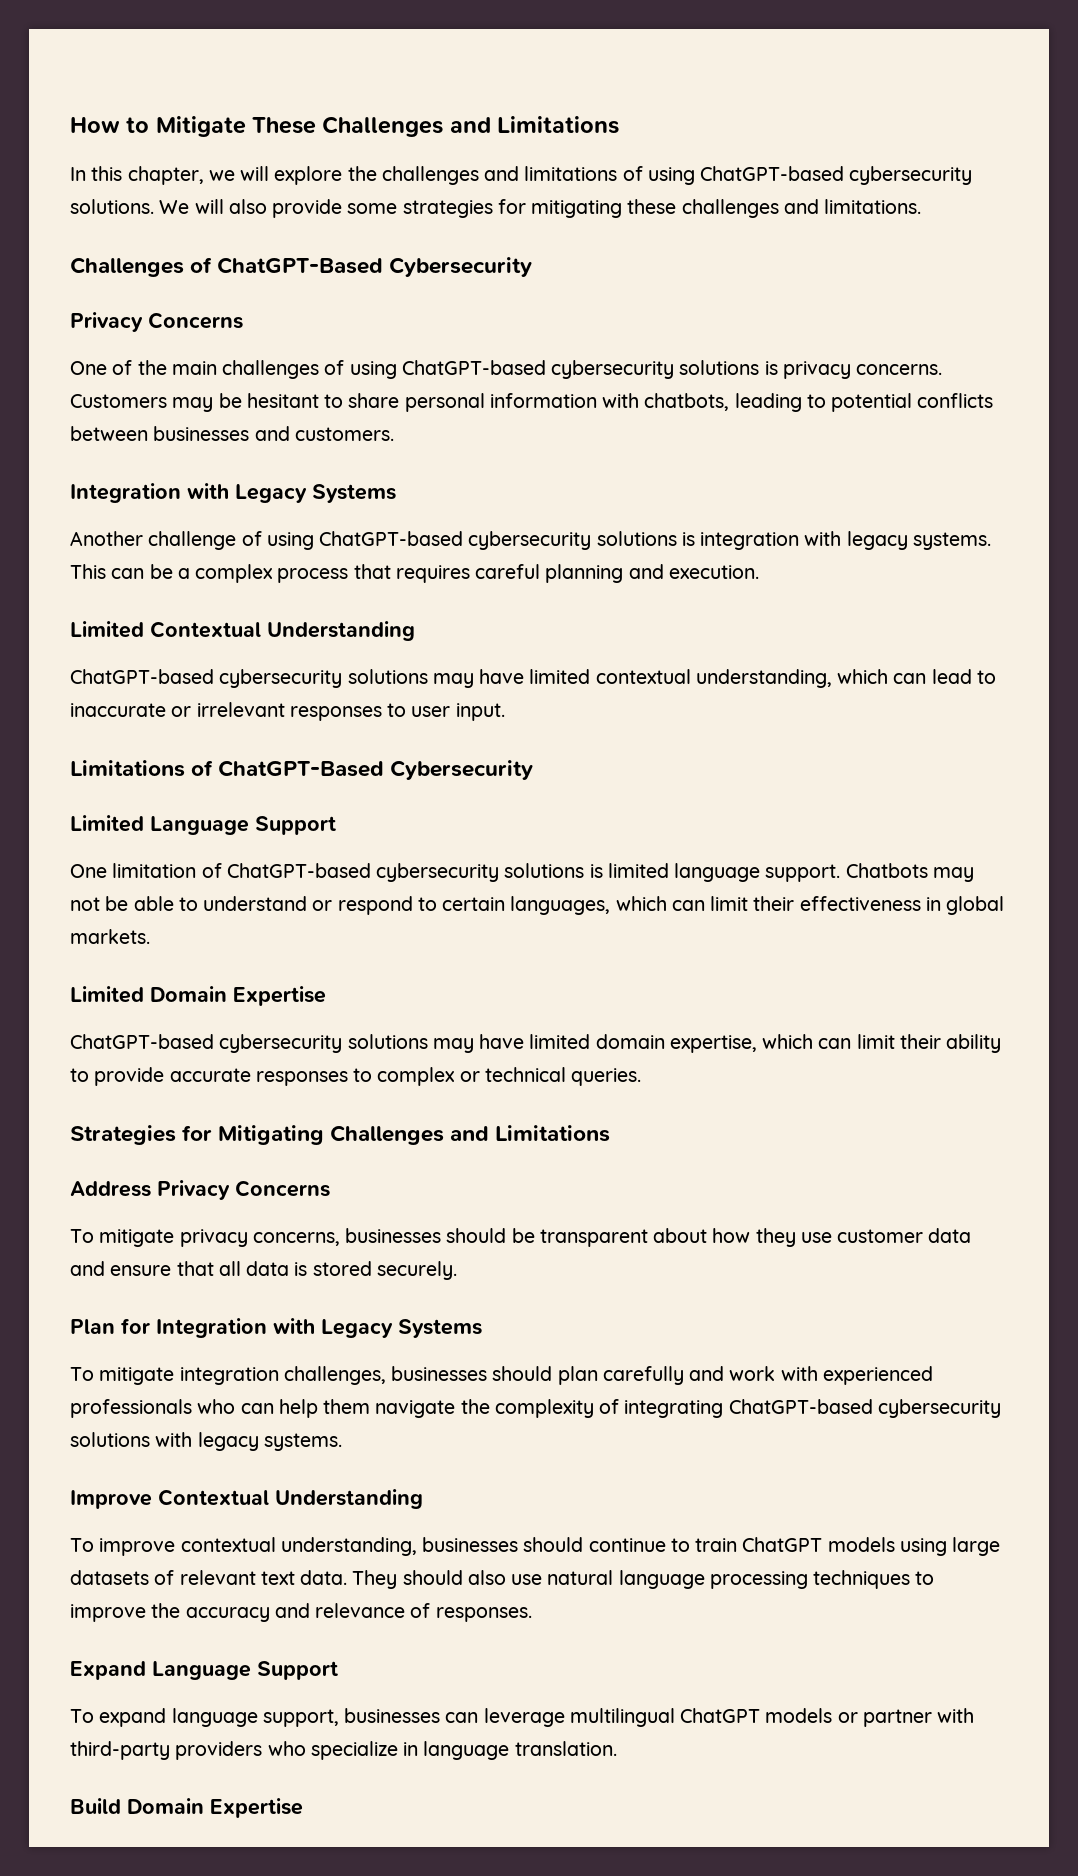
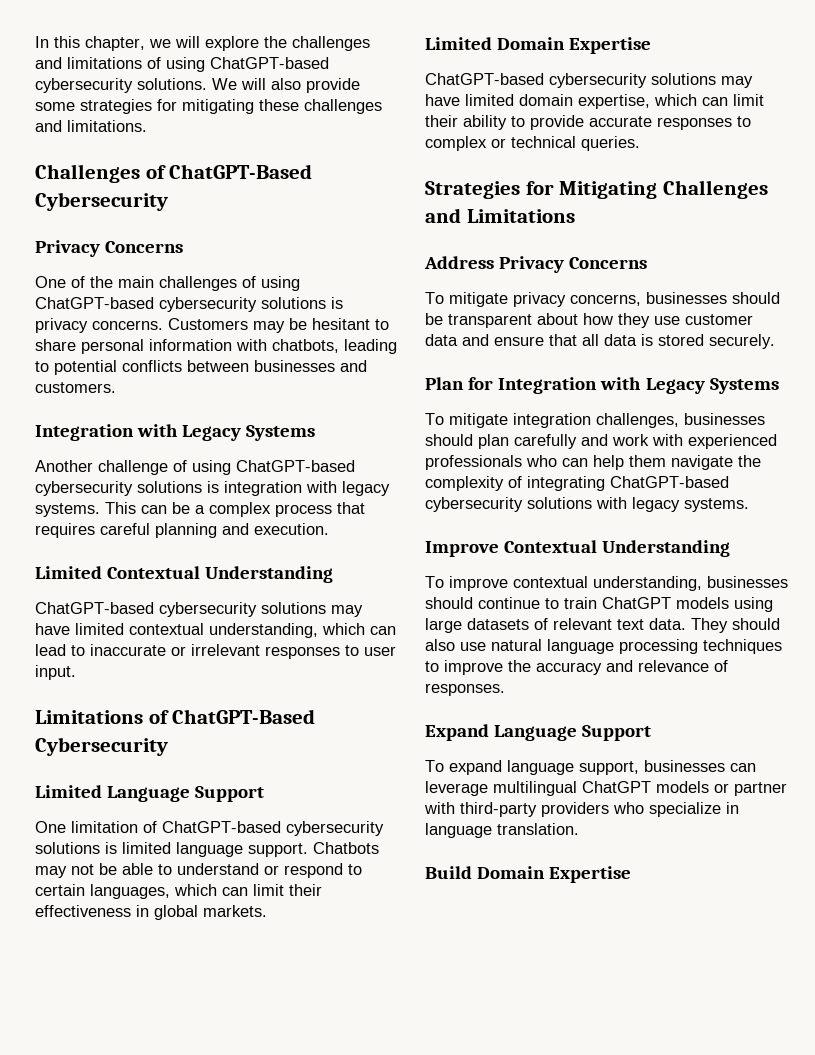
- How to Mitigate These Challenges and Limitations

